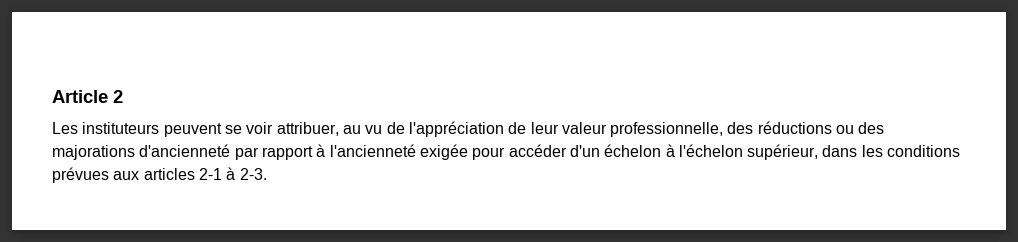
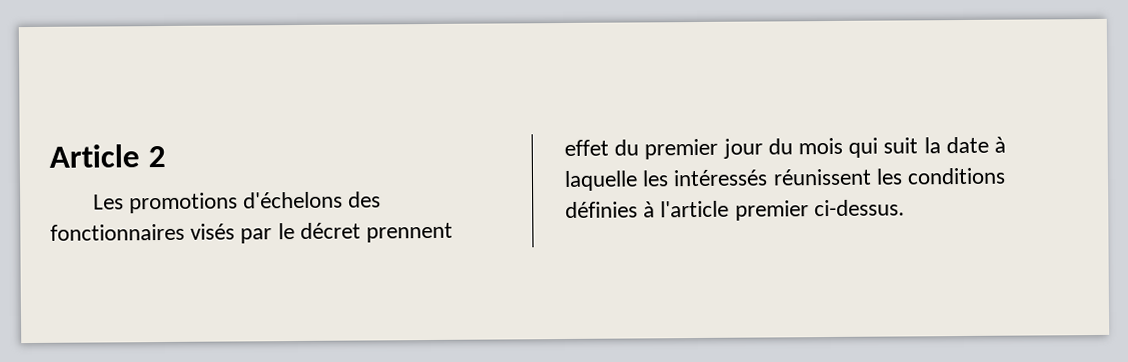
- Les instituteurs peuvent se voir attribuer, au vu de l'appréciation de leur valeur professionnelle, des réductions ou des majorations d'ancienneté par rapport à l'ancienneté exigée pour accéder d'un échelon à l'échelon supérieur, dans les conditions prévues aux articles 2-1 à 2-3.
+ Les promotions d'échelons des fonctionnaires visés par le décret prennent effet du premier jour du mois qui suit la date à laquelle les intéressés réunissent les conditions définies à l'article premier ci-dessus.

